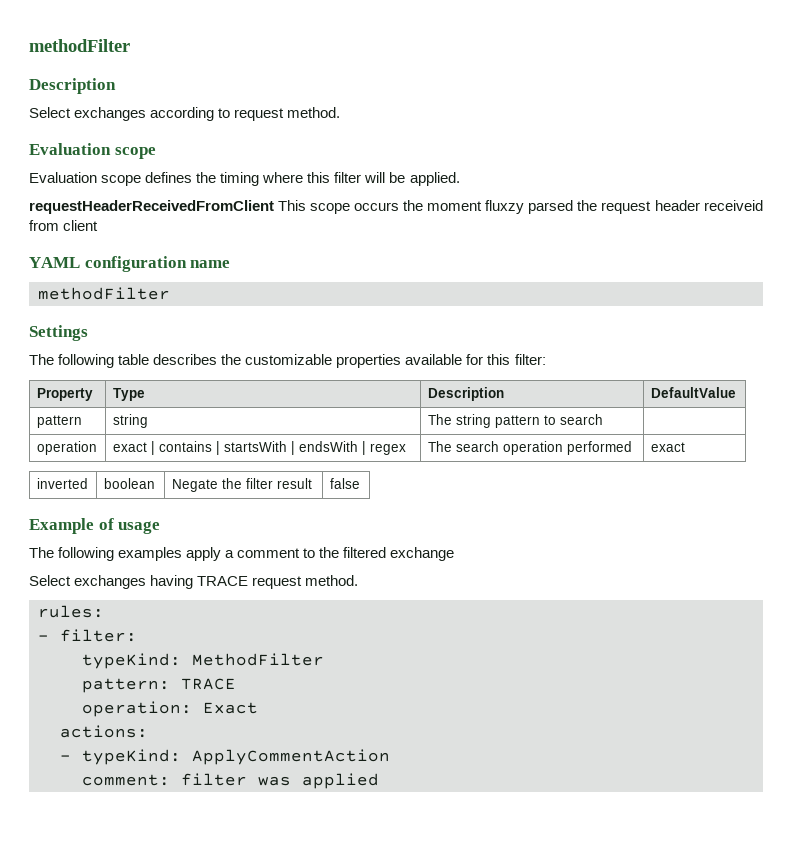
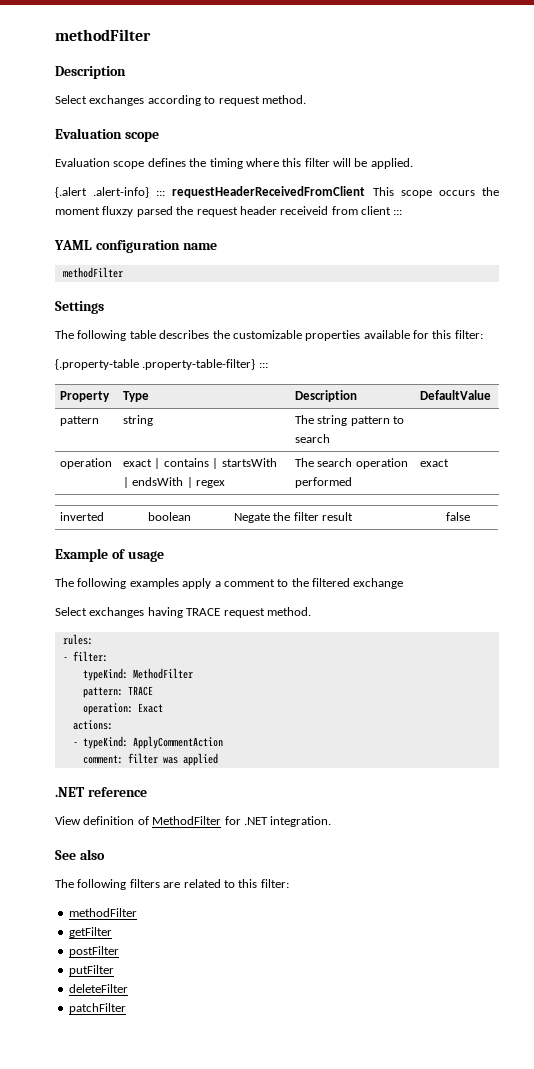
- requestHeaderReceivedFromClient This scope occurs the moment fluxzy parsed the request header receiveid from client
+ {.alert .alert-info} ::: requestHeaderReceivedFromClient This scope occurs the moment fluxzy parsed the request header receiveid from client :::
+ {.property-table .property-table-filter} :::
+ .NET reference
+ View definition of MethodFilter for .NET integration.
+ See also
+ The following filters are related to this filter:
+ methodFilter
+ getFilter
+ postFilter
+ putFilter
+ deleteFilter
+ patchFilter

